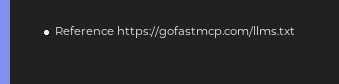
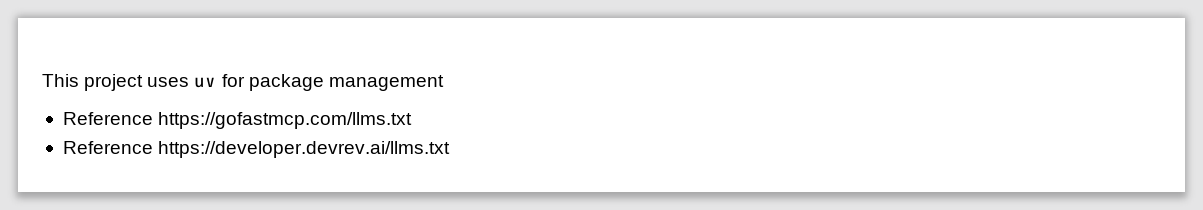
+ This project uses uv for package management
+ Reference https://developer.devrev.ai/llms.txt

